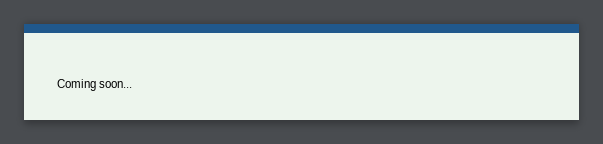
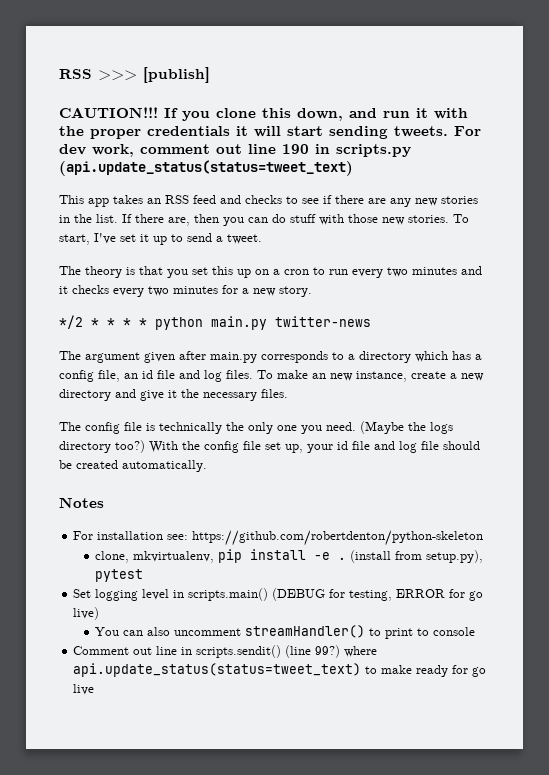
- Coming soon...
+ RSS >>> [publish]
+ CAUTION!!! If you clone this down, and run it with the proper credentials it will start sending tweets. For dev work, comment out line 190 in scripts.py (api.update_status(status=tweet_text)
+ This app takes an RSS feed and checks to see if there are any new stories in the list. If there are, then you can do stuff with those new stories. To start, I've set it up to send a tweet.
+ The theory is that you set this up on a cron to run every two minutes and it checks every two minutes for a new story.
+ */2 * * * * python main.py twitter-news
+ The argument given after main.py corresponds to a directory which has a config file, an id file and log files. To make an new instance, create a new directory and give it the necessary files.
+ The config file is technically the only one you need. (Maybe the logs directory too?) With the config file set up, your id file and log file should be created automatically.
+ Notes
+ For installation see: https://github.com/robertdenton/python-skeleton
+ clone, mkvirtualenv, pip install -e . (install from setup.py), pytest
+ Set logging level in scripts.main() (DEBUG for testing, ERROR for go live)
+ You can also uncomment streamHandler() to print to console
+ Comment out line in scripts.sendit() (line 99?) where api.update_status(status=tweet_text) to make ready for go live

